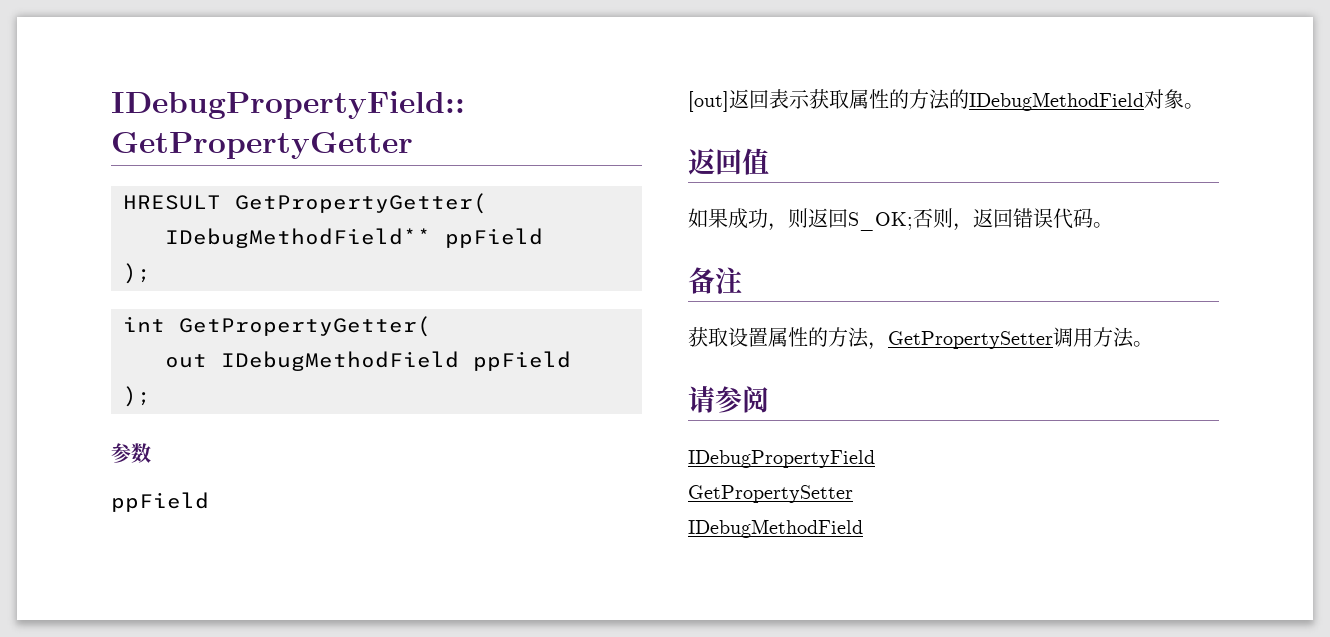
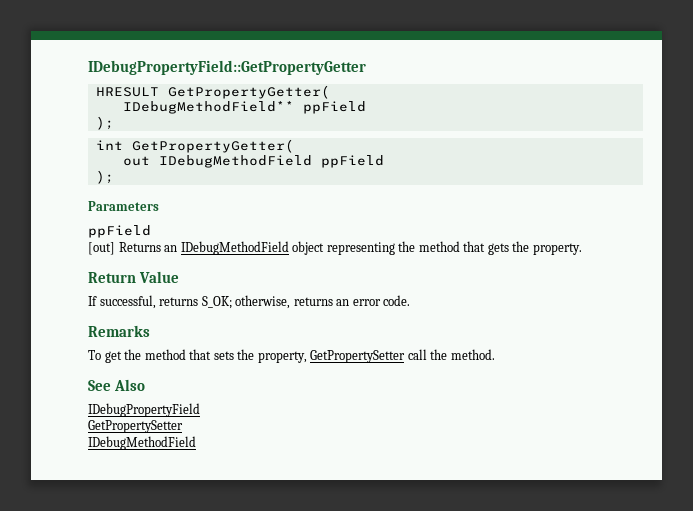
- 参数
+ Parameters
- [out]返回表示获取属性的方法的IDebugMethodField对象。
- 返回值
- 如果成功，则返回S_OK;否则，返回错误代码。
- 备注
- 获取设置属性的方法，GetPropertySetter调用方法。
- 请参阅
+ [out] Returns an IDebugMethodField object representing the method that gets the property.
+ Return Value
+ If successful, returns S_OK; otherwise, returns an error code.
+ Remarks
+ To get the method that sets the property, GetPropertySetter call the method.
+ See Also

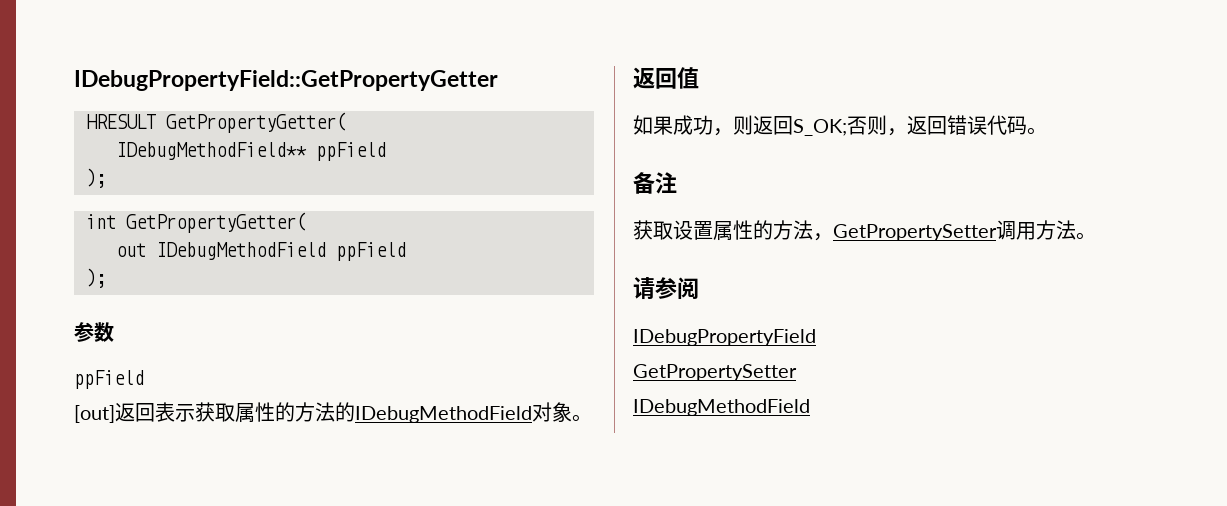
- Parameters
+ 参数
- [out] Returns an IDebugMethodField object representing the method that gets the property.
- Return Value
- If successful, returns S_OK; otherwise, returns an error code.
- Remarks
- To get the method that sets the property, GetPropertySetter call the method.
- See Also
+ [out]返回表示获取属性的方法的IDebugMethodField对象。
+ 返回值
+ 如果成功，则返回S_OK;否则，返回错误代码。
+ 备注
+ 获取设置属性的方法，GetPropertySetter调用方法。
+ 请参阅

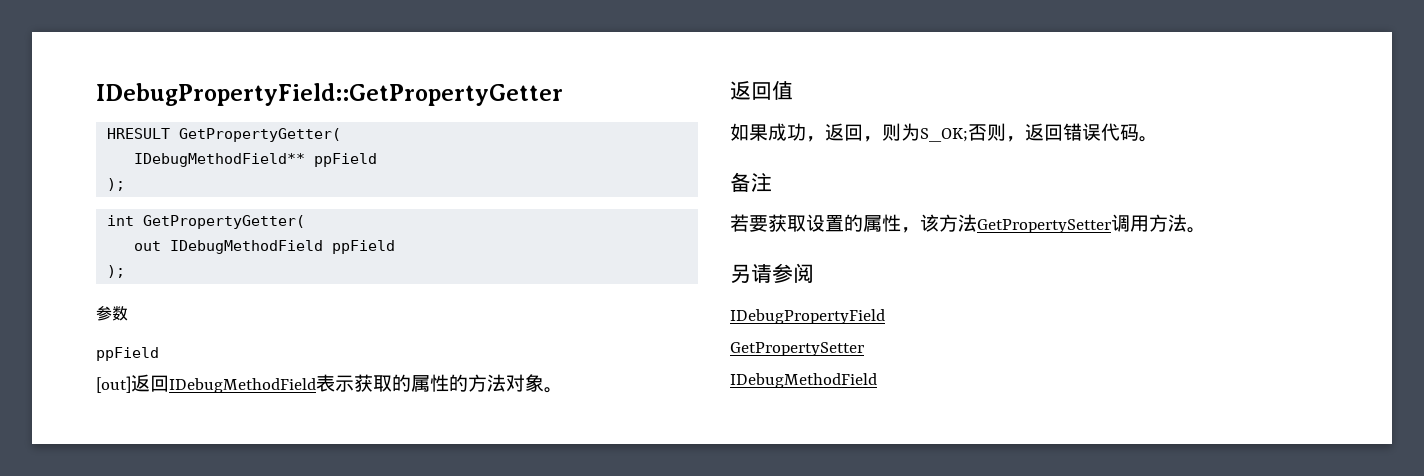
- [out]返回表示获取属性的方法的IDebugMethodField对象。
+ [out]返回IDebugMethodField表示获取的属性的方法对象。
- 如果成功，则返回S_OK;否则，返回错误代码。
+ 如果成功，返回，则为S_OK;否则，返回错误代码。
- 获取设置属性的方法，GetPropertySetter调用方法。
+ 若要获取设置的属性，该方法GetPropertySetter调用方法。
- 请参阅
+ 另请参阅

